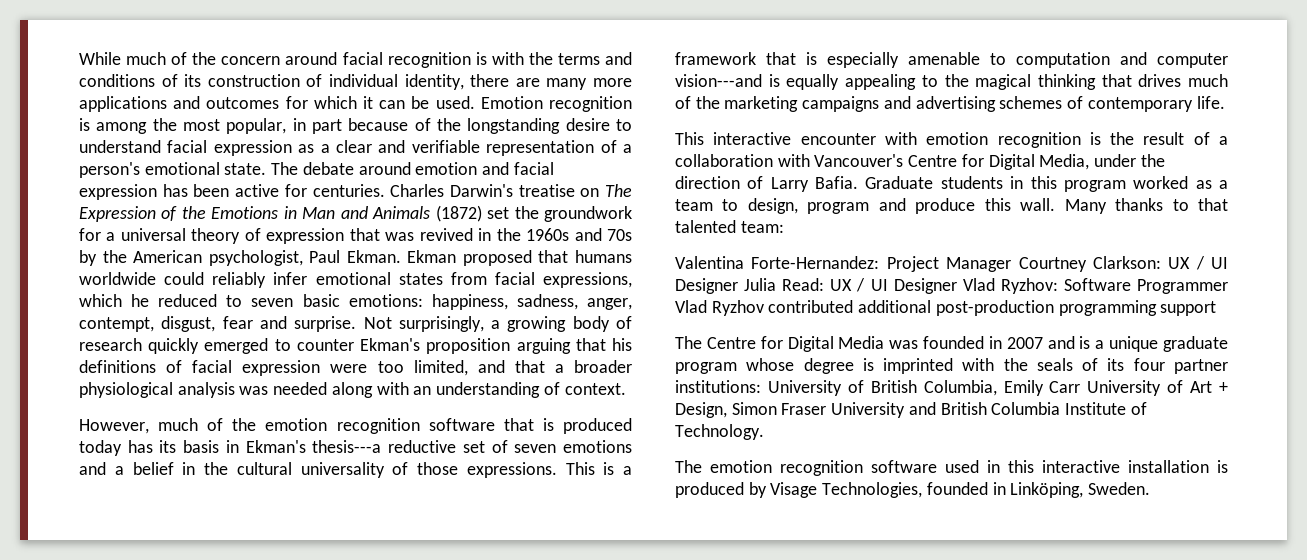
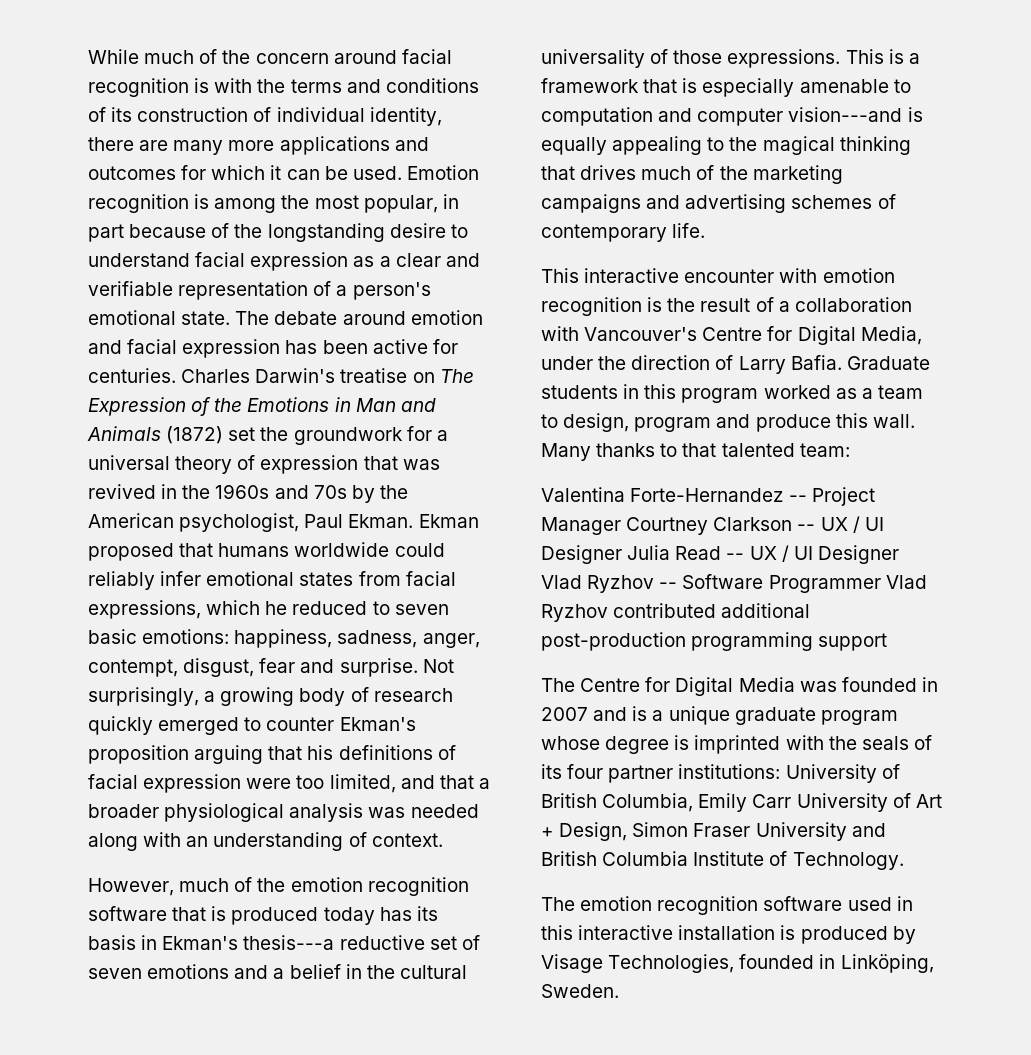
- Valentina Forte-Hernandez: Project Manager Courtney Clarkson: UX / UI Designer Julia Read: UX / UI Designer Vlad Ryzhov: Software Programmer Vlad Ryzhov contributed additional post-production programming support
+ Valentina Forte-Hernandez -- Project Manager Courtney Clarkson -- UX / UI Designer Julia Read -- UX / UI Designer Vlad Ryzhov -- Software Programmer Vlad Ryzhov contributed additional post-production programming support

